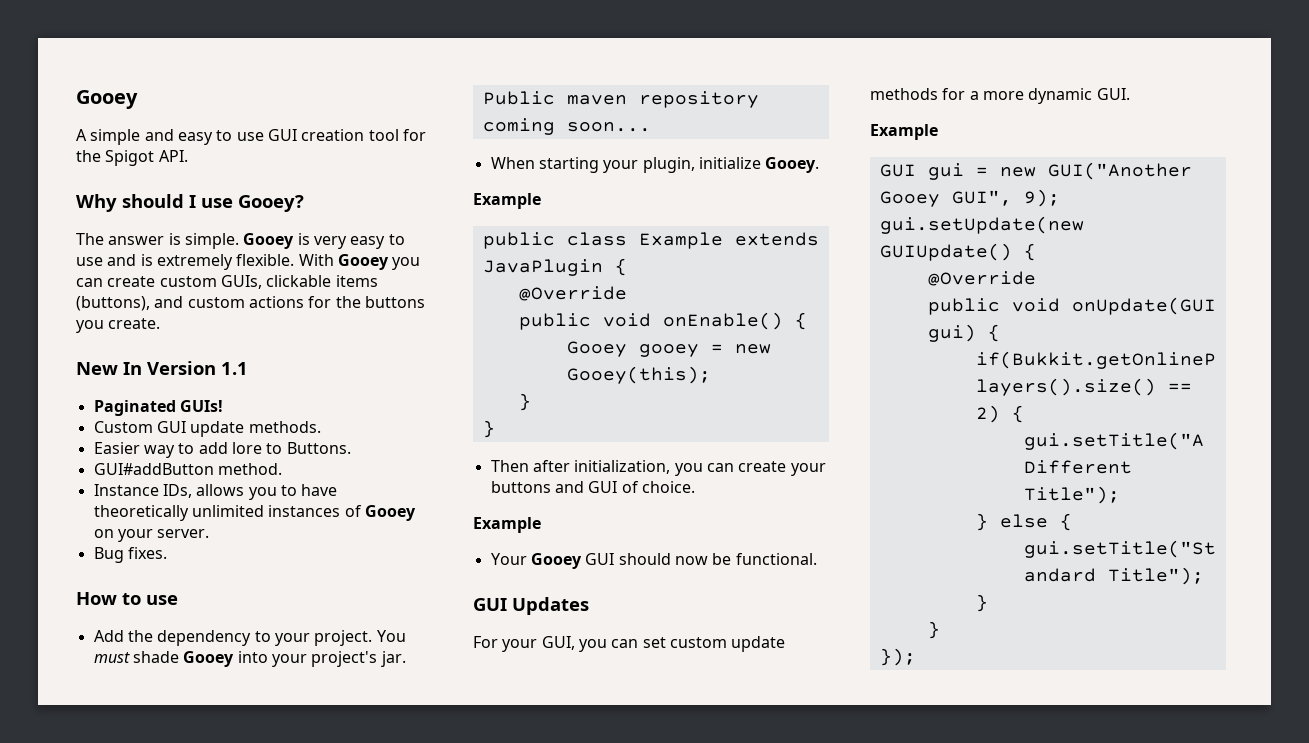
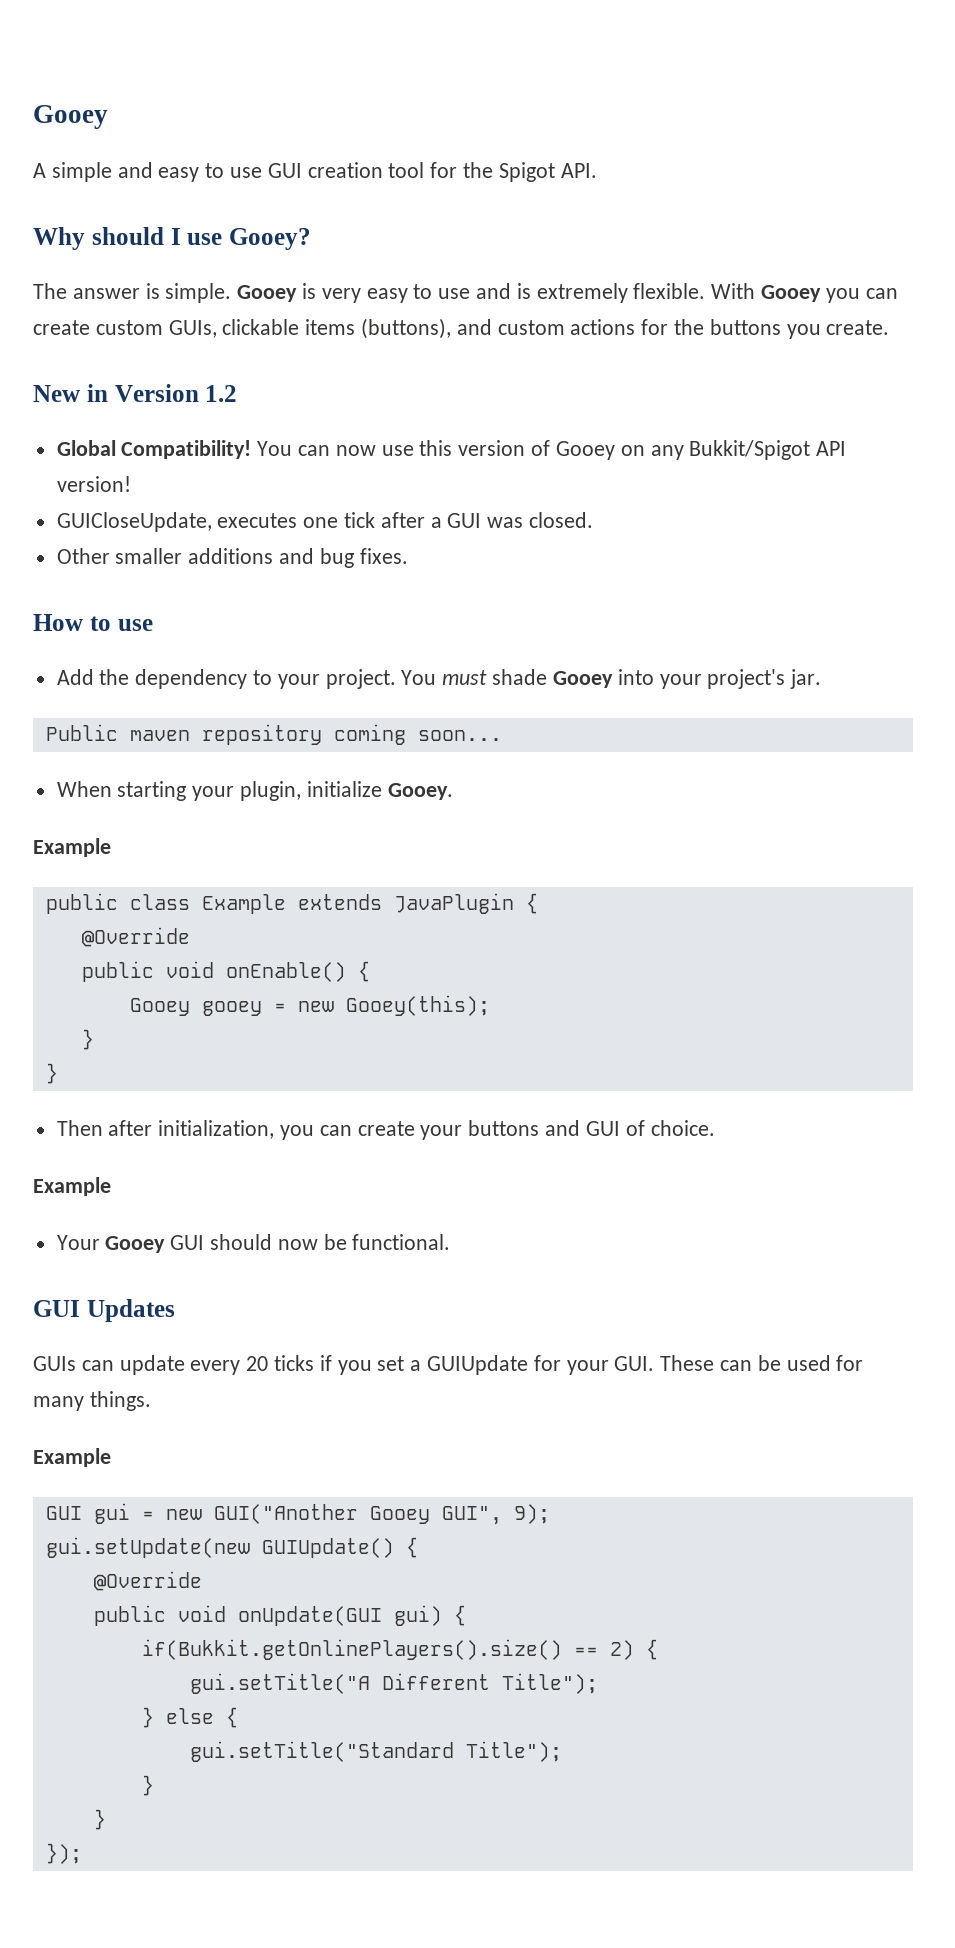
- New In Version 1.1
- Paginated GUIs!
- Custom GUI update methods.
- Easier way to add lore to Buttons.
- GUI#addButton method.
- Instance IDs, allows you to have theoretically unlimited instances of Gooey on your server.
- Bug fixes.
+ New in Version 1.2
+ Global Compatibility! You can now use this version of Gooey on any Bukkit/Spigot API version!
+ GUICloseUpdate, executes one tick after a GUI was closed.
+ Other smaller additions and bug fixes.
- For your GUI, you can set custom update methods for a more dynamic GUI.
+ GUIs can update every 20 ticks if you set a GUIUpdate for your GUI. These can be used for many things.

